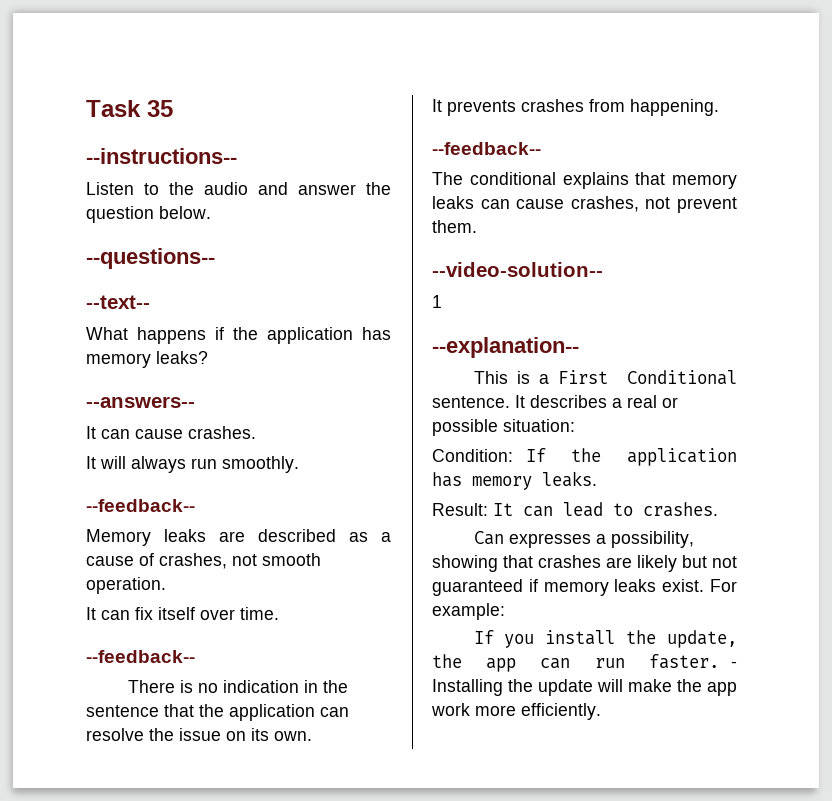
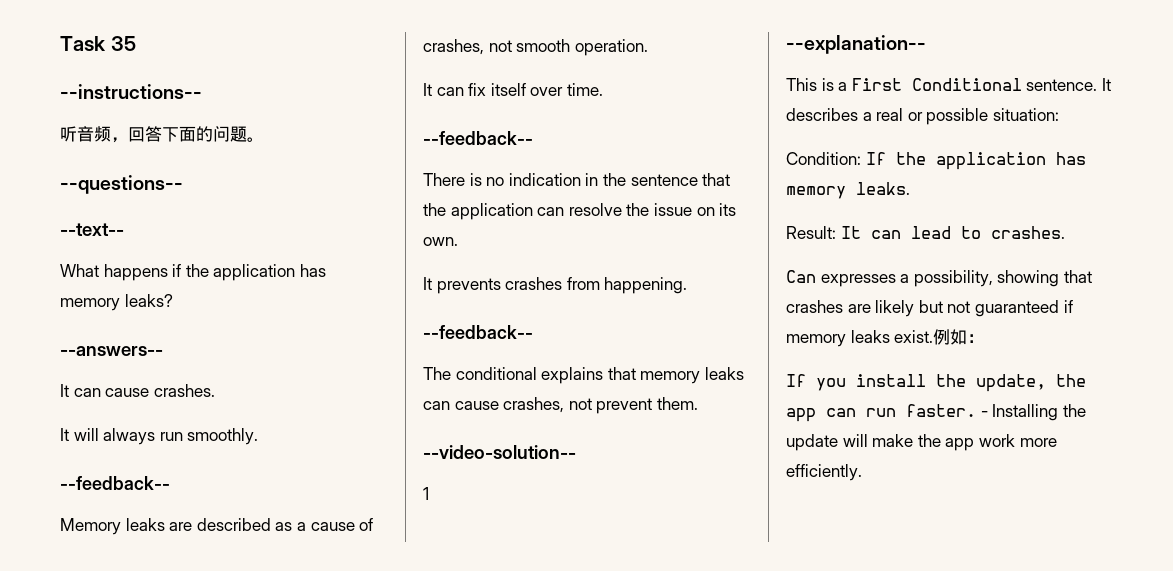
- Listen to the audio and answer the question below.
+ 听音频，回答下面的问题。
- For example:
+ 例如：

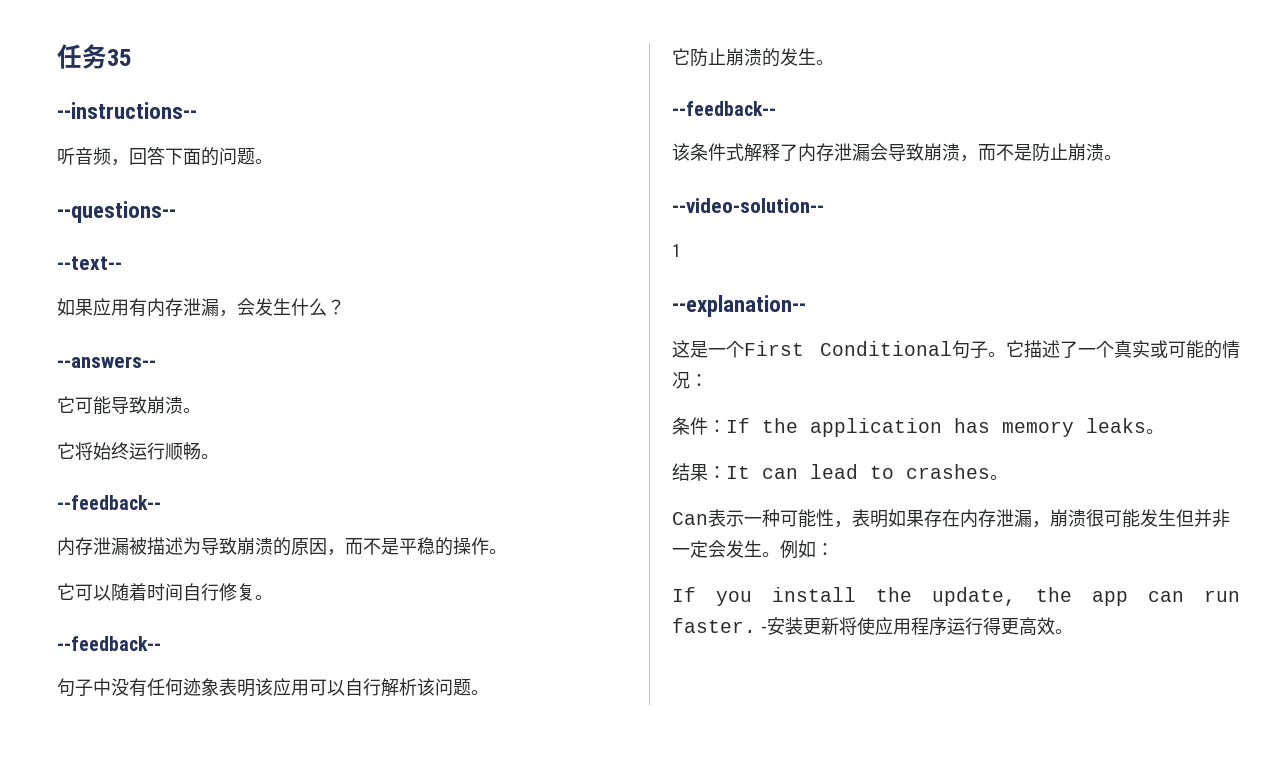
- Task 35
+ 任务35
- What happens if the application has memory leaks?
+ 如果应用有内存泄漏，会发生什么？
  --answers--
- It can cause crashes.
- It will always run smoothly.
+ 它可能导致崩溃。
+ 它将始终运行顺畅。
  --feedback--
- Memory leaks are described as a cause of crashes, not smooth operation.
- It can fix itself over time.
+ 内存泄漏被描述为导致崩溃的原因，而不是平稳的操作。
+ 它可以随着时间自行修复。
  --feedback--
- There is no indication in the sentence that the application can resolve the issue on its own.
- It prevents crashes from happening.
+ 句子中没有任何迹象表明该应用可以自行解析该问题。
+ 它防止崩溃的发生。
  --feedback--
- The conditional explains that memory leaks can cause crashes, not prevent them.
+ 该条件式解释了内存泄漏会导致崩溃，而不是防止崩溃。
  --video-solution--
  1
  --explanation--
- This is a First Conditional sentence. It describes a real or possible situation:
- Condition: If the application has memory leaks.
- Result: It can lead to crashes.
+ 这是一个First Conditional句子。它描述了一个真实或可能的情况：
+ 条件：If the application has memory leaks。
+ 结果：It can lead to crashes。
- Can expresses a possibility, showing that crashes are likely but not guaranteed if memory leaks exist.
+ Can表示一种可能性，表明如果存在内存泄漏，崩溃很可能发生但并非一定会发生。
- - Installing the update will make the app work more efficiently.
+ -安装更新将使应用程序运行得更高效。

